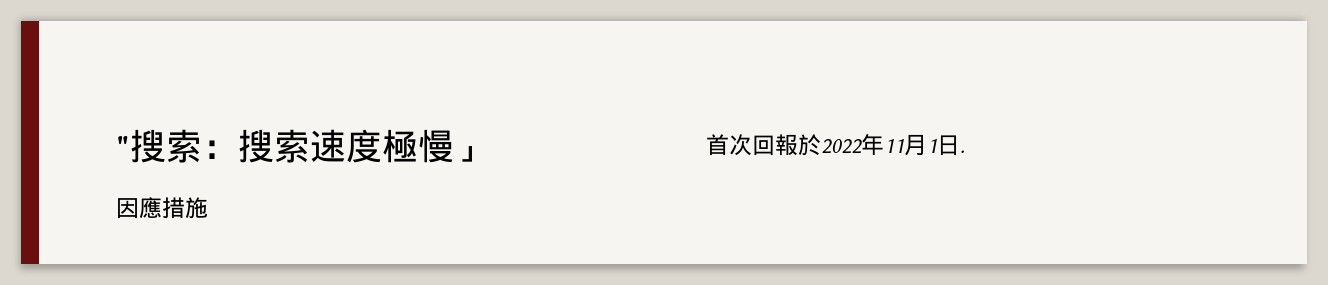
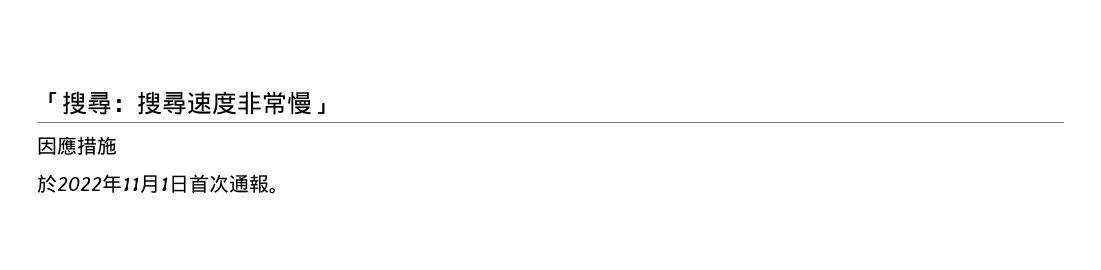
- "搜索：搜索速度極慢」
+ 「搜尋：搜尋速度非常慢」
- 首次回報於2022年11月1日.
+ 於2022年11月1日首次通報。

